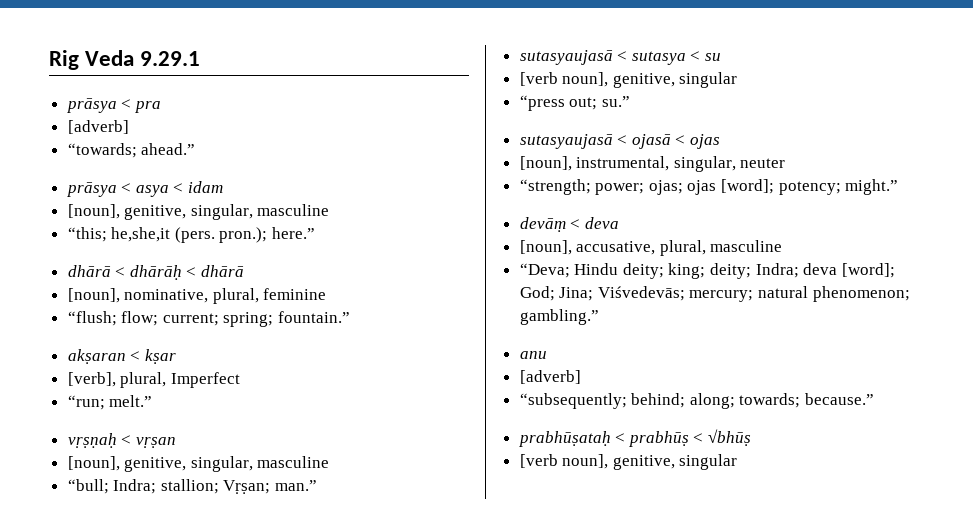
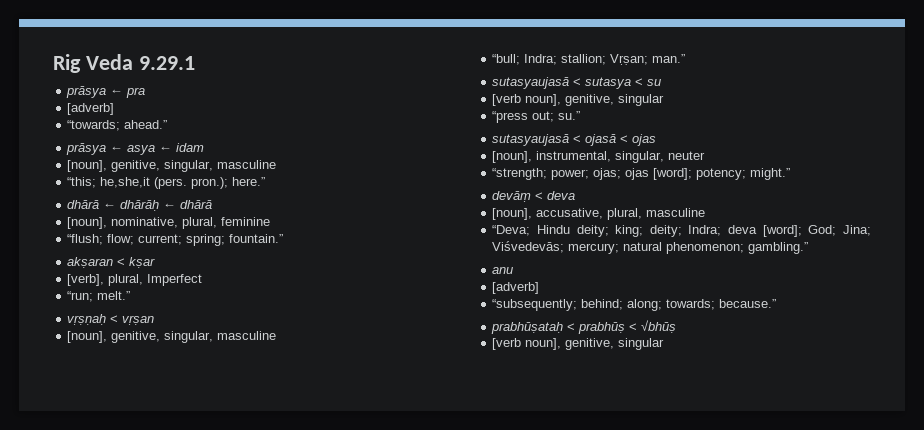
- prāsya < pra
+ prāsya ← pra
- prāsya < asya < idam
+ prāsya ← asya ← idam
- dhārā < dhārāḥ < dhārā
+ dhārā ← dhārāḥ ← dhārā

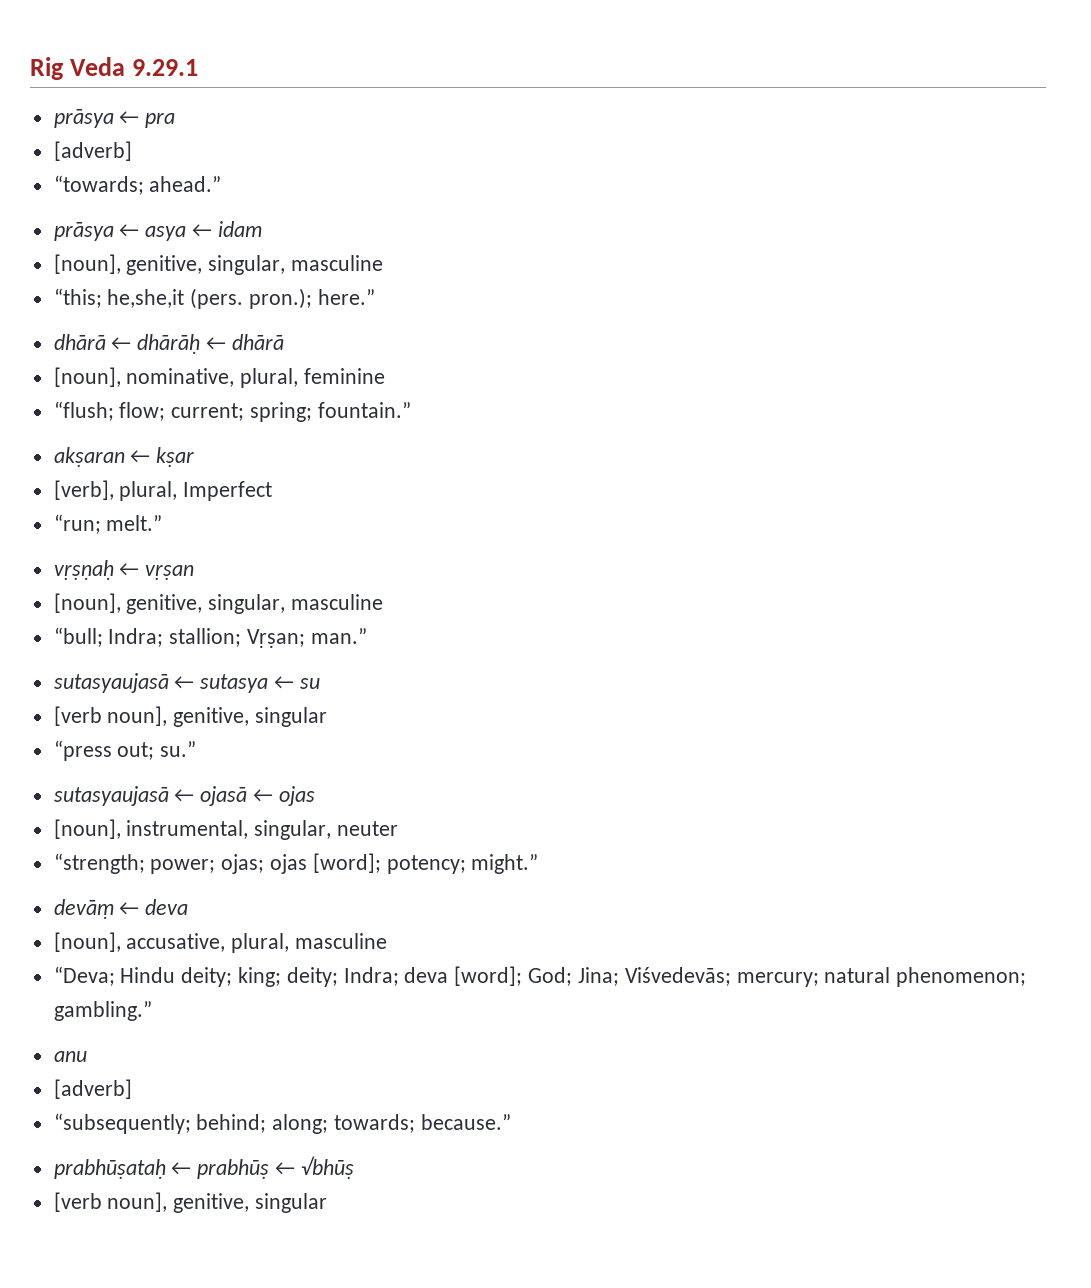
- akṣaran < kṣar
+ akṣaran ← kṣar
- vṛṣṇaḥ < vṛṣan
+ vṛṣṇaḥ ← vṛṣan
- sutasyaujasā < sutasya < su
+ sutasyaujasā ← sutasya ← su
- sutasyaujasā < ojasā < ojas
+ sutasyaujasā ← ojasā ← ojas
- devāṃ < deva
+ devāṃ ← deva
- prabhūṣataḥ < prabhūṣ < √bhūṣ
+ prabhūṣataḥ ← prabhūṣ ← √bhūṣ

